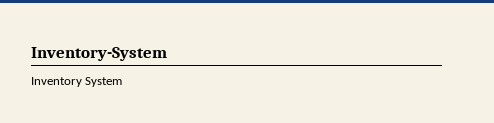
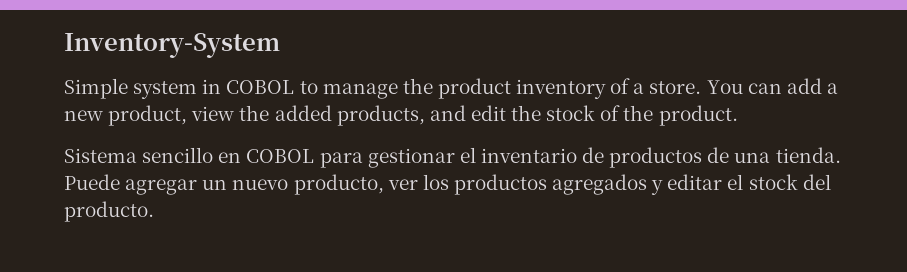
- Inventory System
+ Simple system in COBOL to manage the product inventory of a store. You can add a new product, view the added products, and edit the stock of the product.
+ Sistema sencillo en COBOL para gestionar el inventario de productos de una tienda. Puede agregar un nuevo producto, ver los productos agregados y editar el stock del producto.

